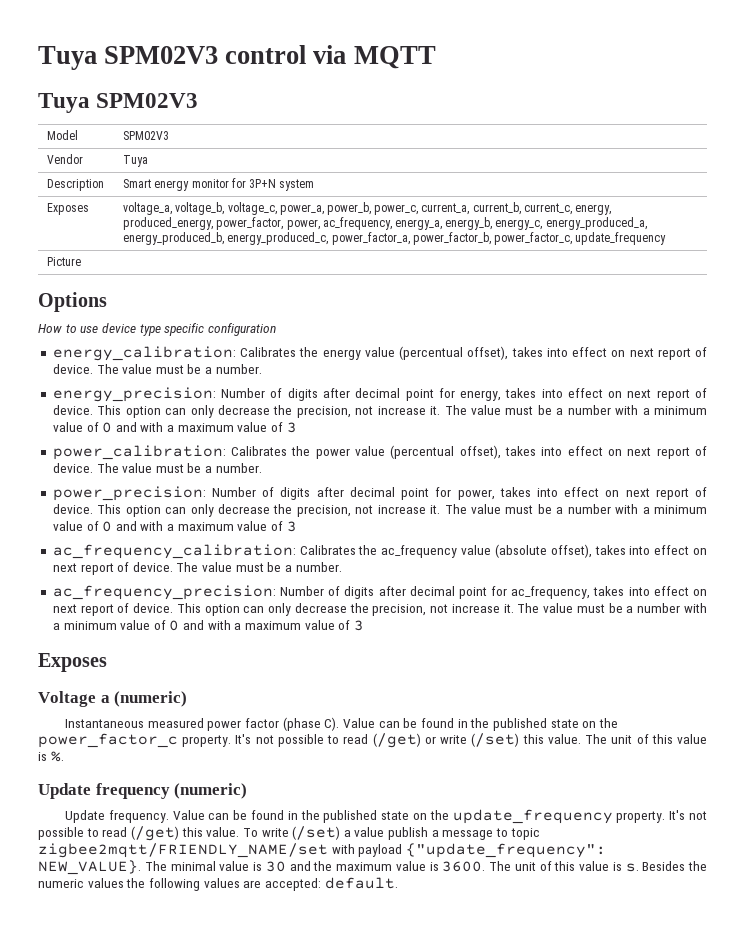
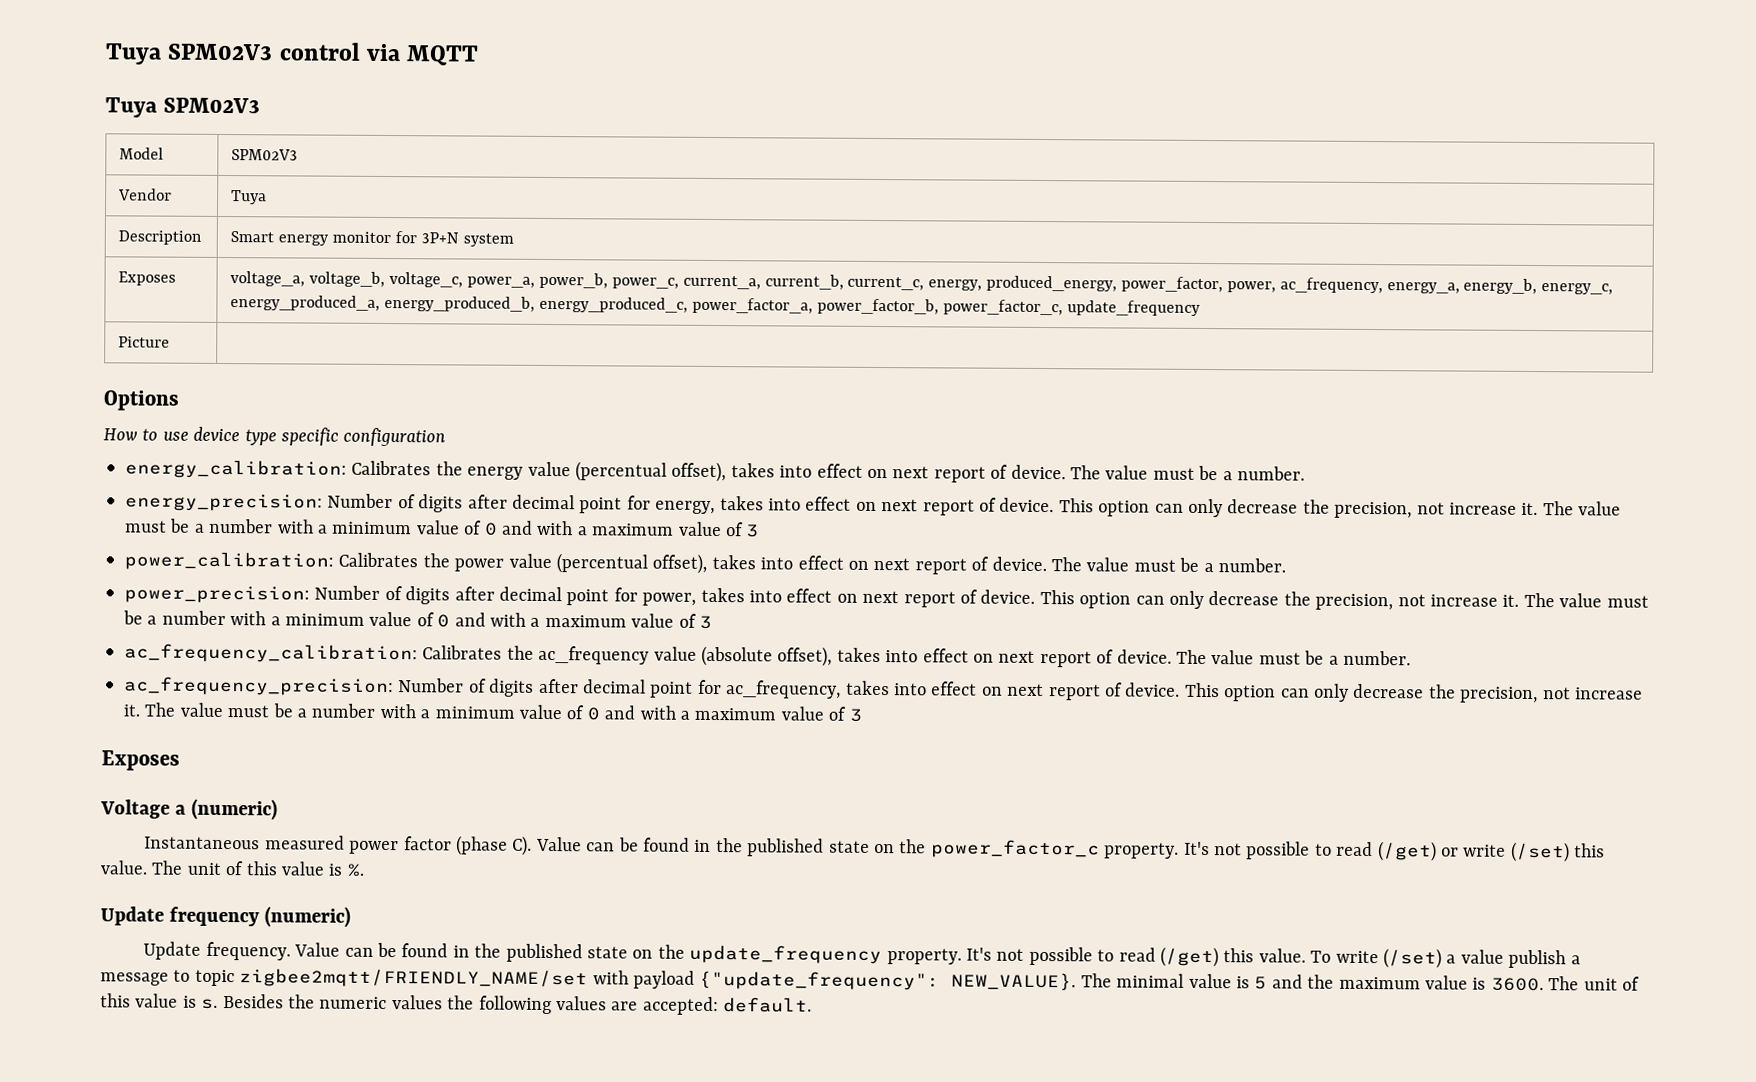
- The minimal value is 30 and the maximum value is 3600.
+ The minimal value is 5 and the maximum value is 3600.

